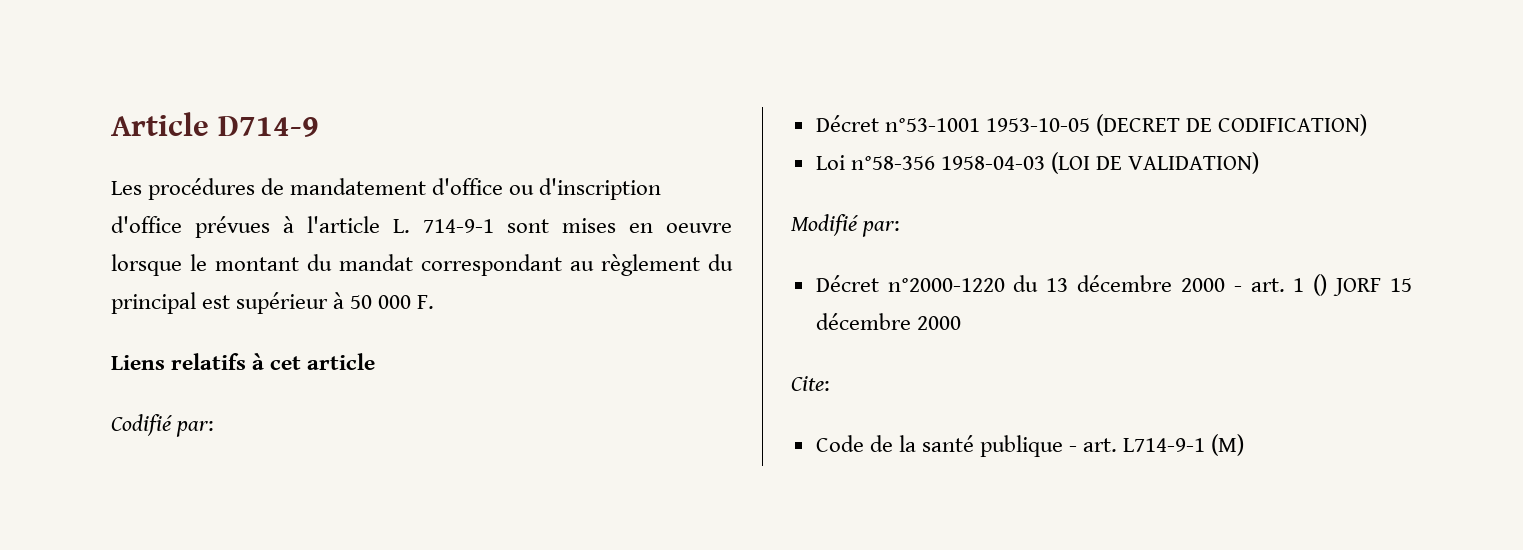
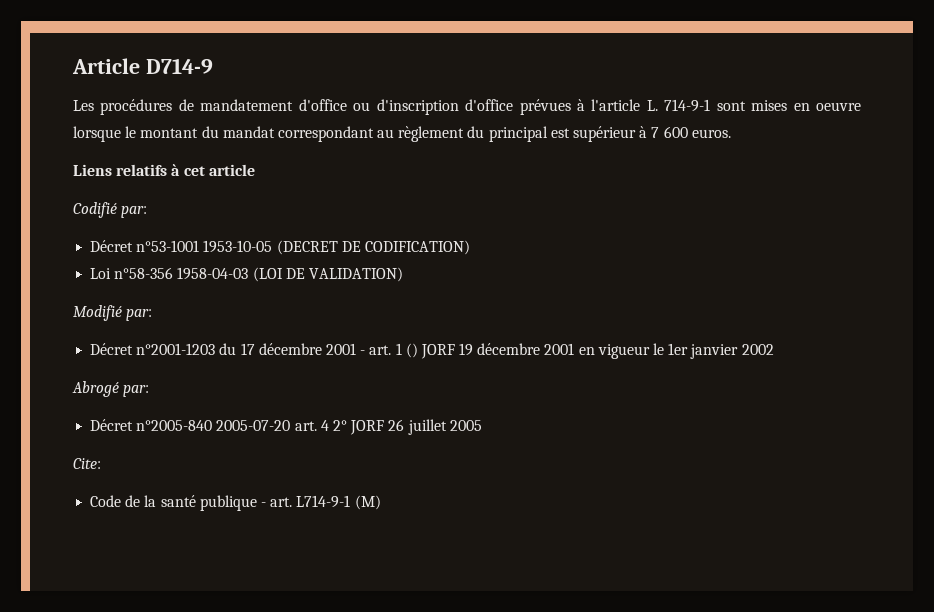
- Les procédures de mandatement d'office ou d'inscription d'office prévues à l'article L. 714-9-1 sont mises en oeuvre lorsque le montant du mandat correspondant au règlement du principal est supérieur à 50 000 F.
+ Les procédures de mandatement d'office ou d'inscription d'office prévues à l'article L. 714-9-1 sont mises en oeuvre lorsque le montant du mandat correspondant au règlement du principal est supérieur à 7 600 euros.
- Décret n°2000-1220 du 13 décembre 2000 - art. 1 () JORF 15 décembre 2000
+ Décret n°2001-1203 du 17 décembre 2001 - art. 1 () JORF 19 décembre 2001 en vigueur le 1er janvier 2002
+ Abrogé par:
+ Décret n°2005-840 2005-07-20 art. 4 2° JORF 26 juillet 2005

